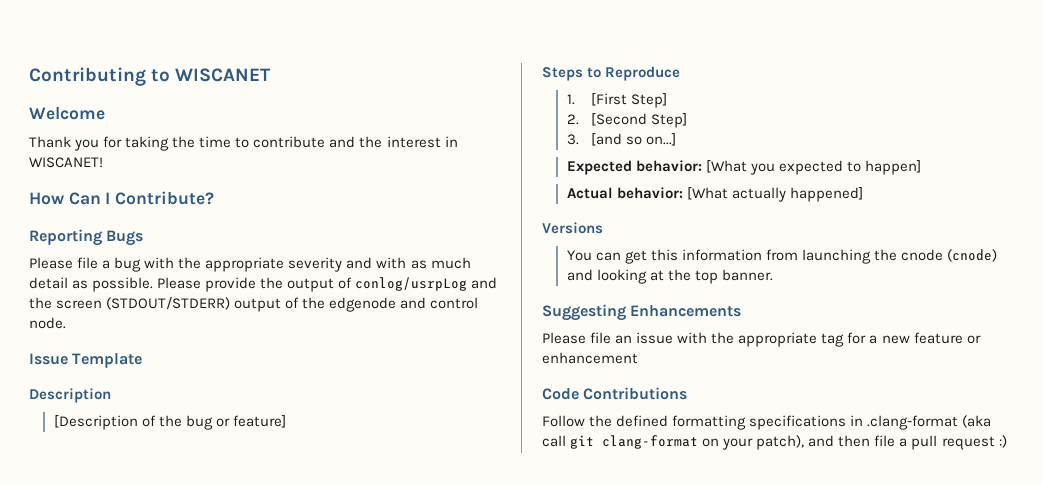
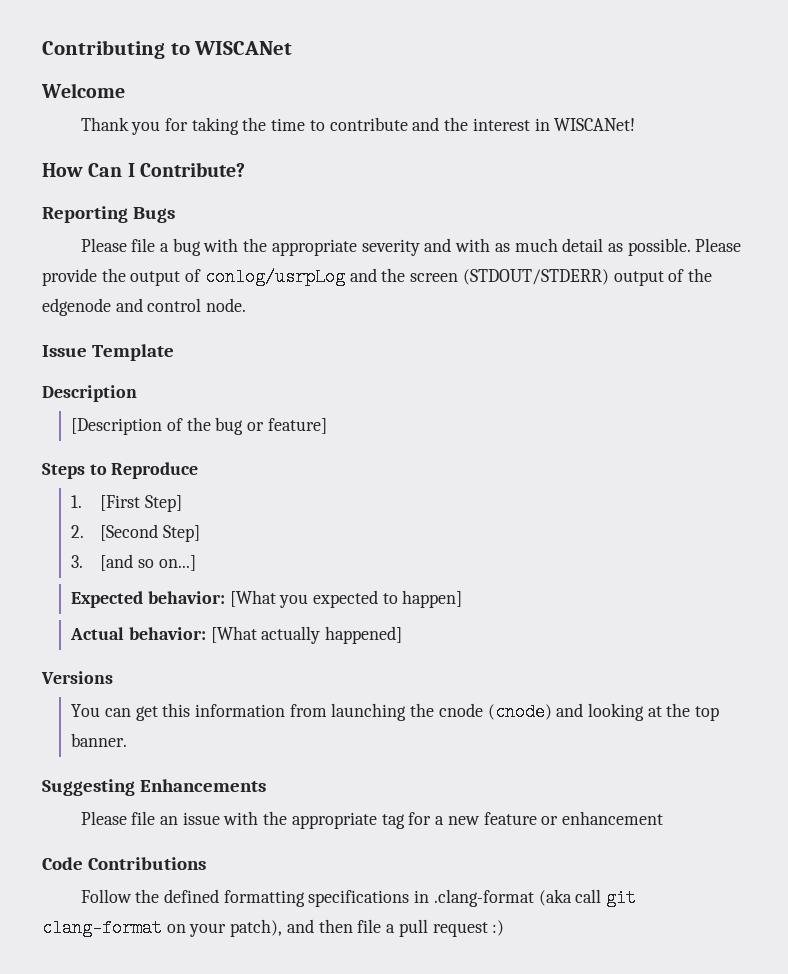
- Contributing to WISCANET
+ Contributing to WISCANet
- Thank you for taking the time to contribute and the interest in WISCANET!
+ Thank you for taking the time to contribute and the interest in WISCANet!

